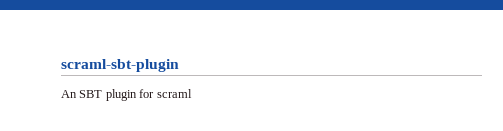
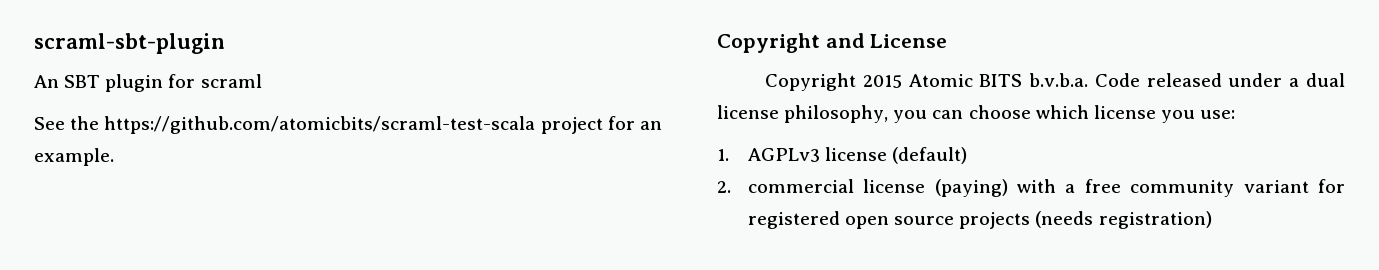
+ See the https://github.com/atomicbits/scraml-test-scala project for an example.
+ Copyright and License
+ Copyright 2015 Atomic BITS b.v.b.a. Code released under a dual license philosophy, you can choose which license you use:
+ 1. AGPLv3 license (default)
+ 2. commercial license (paying) with a free community variant for registered open source projects (needs registration)

